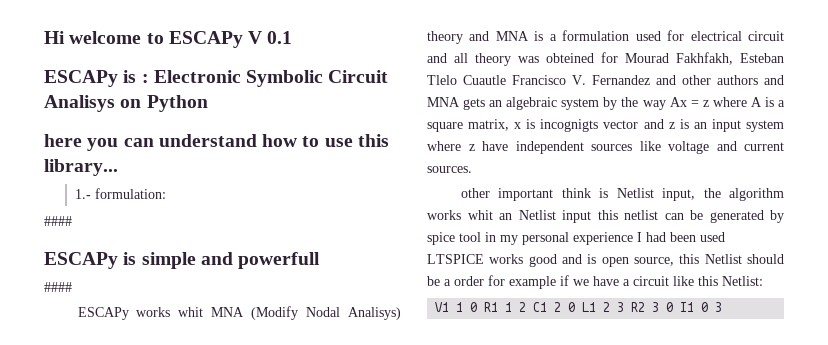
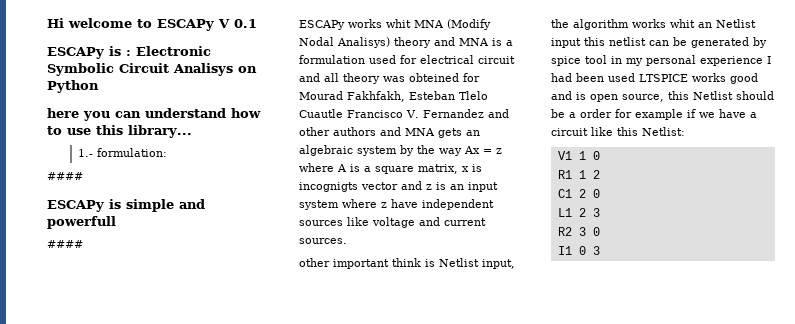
- V1 1 0 R1 1 2 C1 2 0 L1 2 3 R2 3 0 I1 0 3
+ V1 1 0
+ R1 1 2
+ C1 2 0
+ L1 2 3
+ R2 3 0
+ I1 0 3

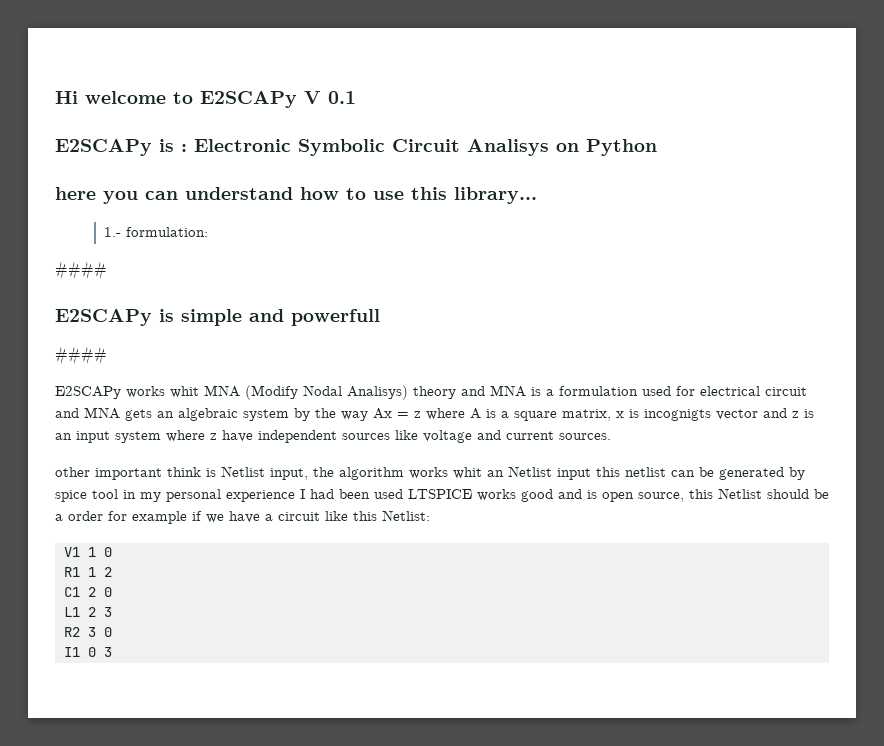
- Hi welcome to ESCAPy V 0.1
+ Hi welcome to E2SCAPy V 0.1
- ESCAPy is : Electronic Symbolic Circuit Analisys on Python
+ E2SCAPy is : Electronic Symbolic Circuit Analisys on Python
- ESCAPy is simple and powerfull
+ E2SCAPy is simple and powerfull
- ESCAPy works whit MNA (Modify Nodal Analisys) theory and MNA is a formulation used for electrical circuit and all theory was obteined for Mourad Fakhfakh, Esteban Tlelo Cuautle Francisco V. Fernandez and other authors and MNA gets an algebraic system by the way Ax = z where A is a square matrix, x is incognigts vector and z is an input system where z have independent sources like voltage and current sources.
+ E2SCAPy works whit MNA (Modify Nodal Analisys) theory and MNA is a formulation used for electrical circuit and MNA gets an algebraic system by the way Ax = z where A is a square matrix, x is incognigts vector and z is an input system where z have independent sources like voltage and current sources.

